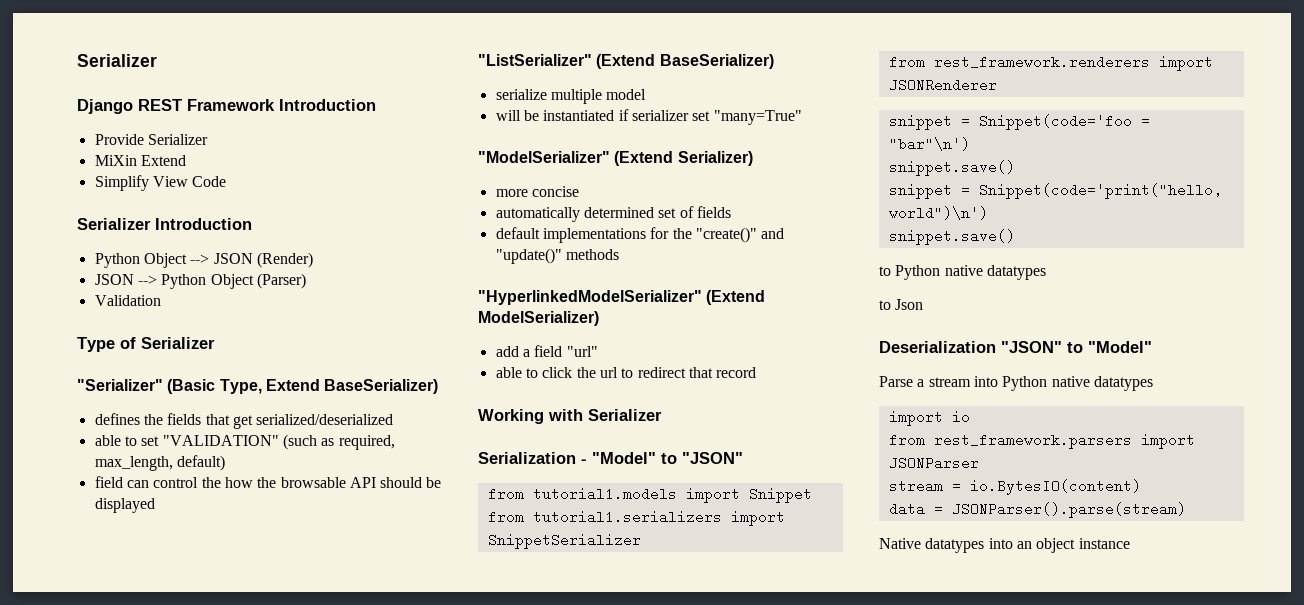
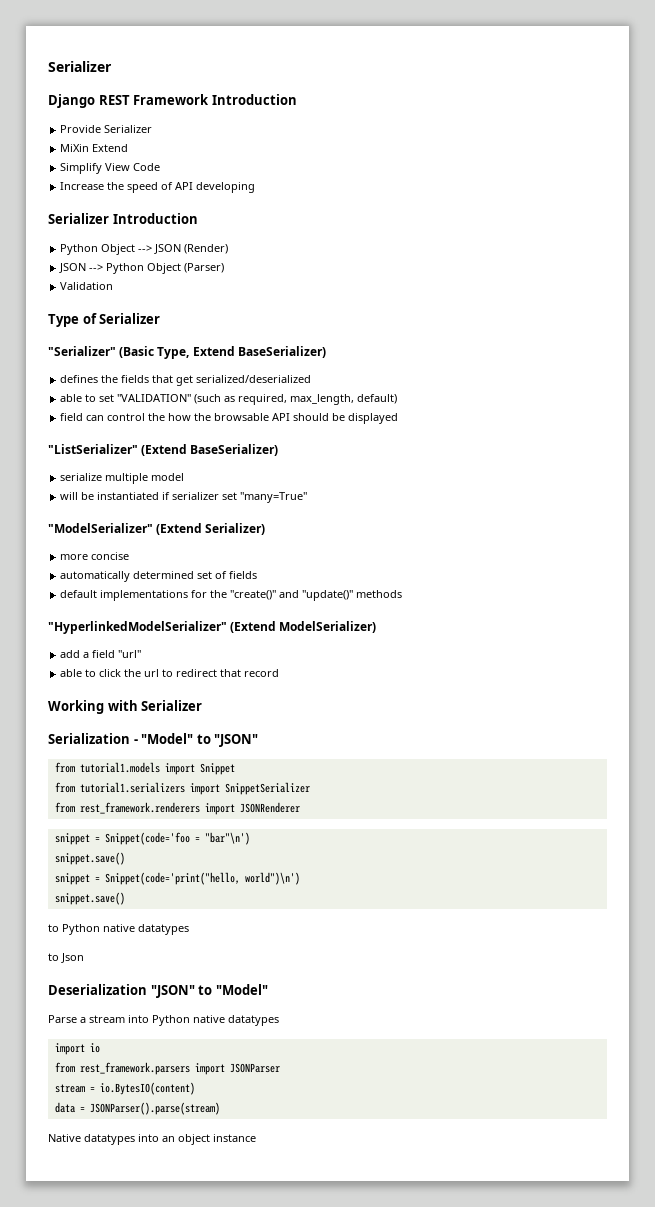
+ Increase the speed of API developing

